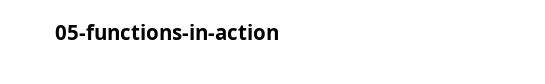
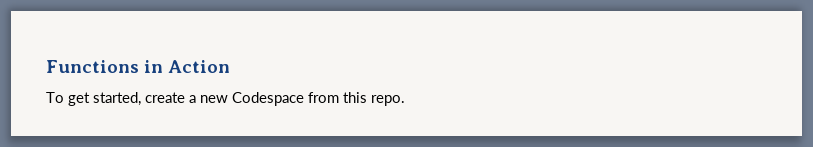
- 05-functions-in-action
+ Functions in Action
+ To get started, create a new Codespace from this repo.

